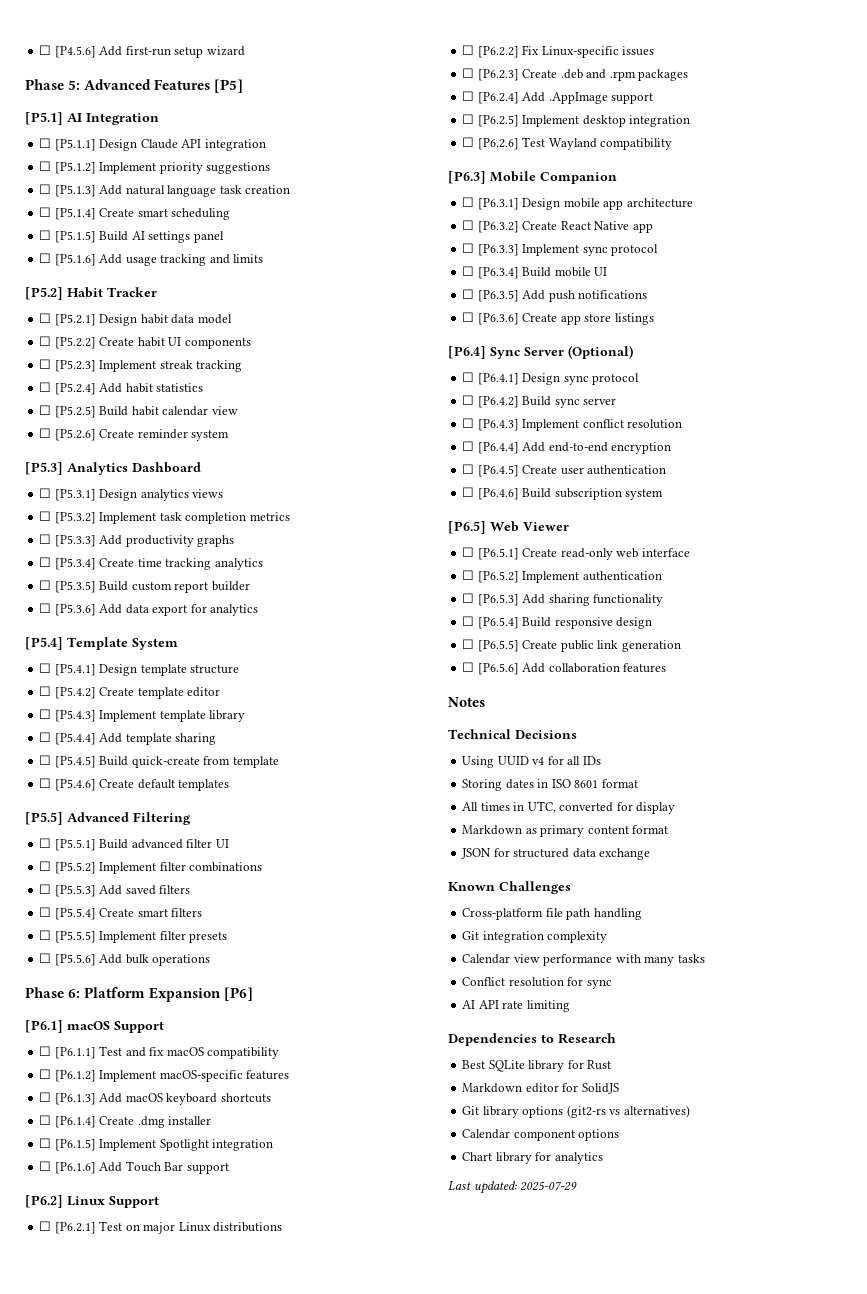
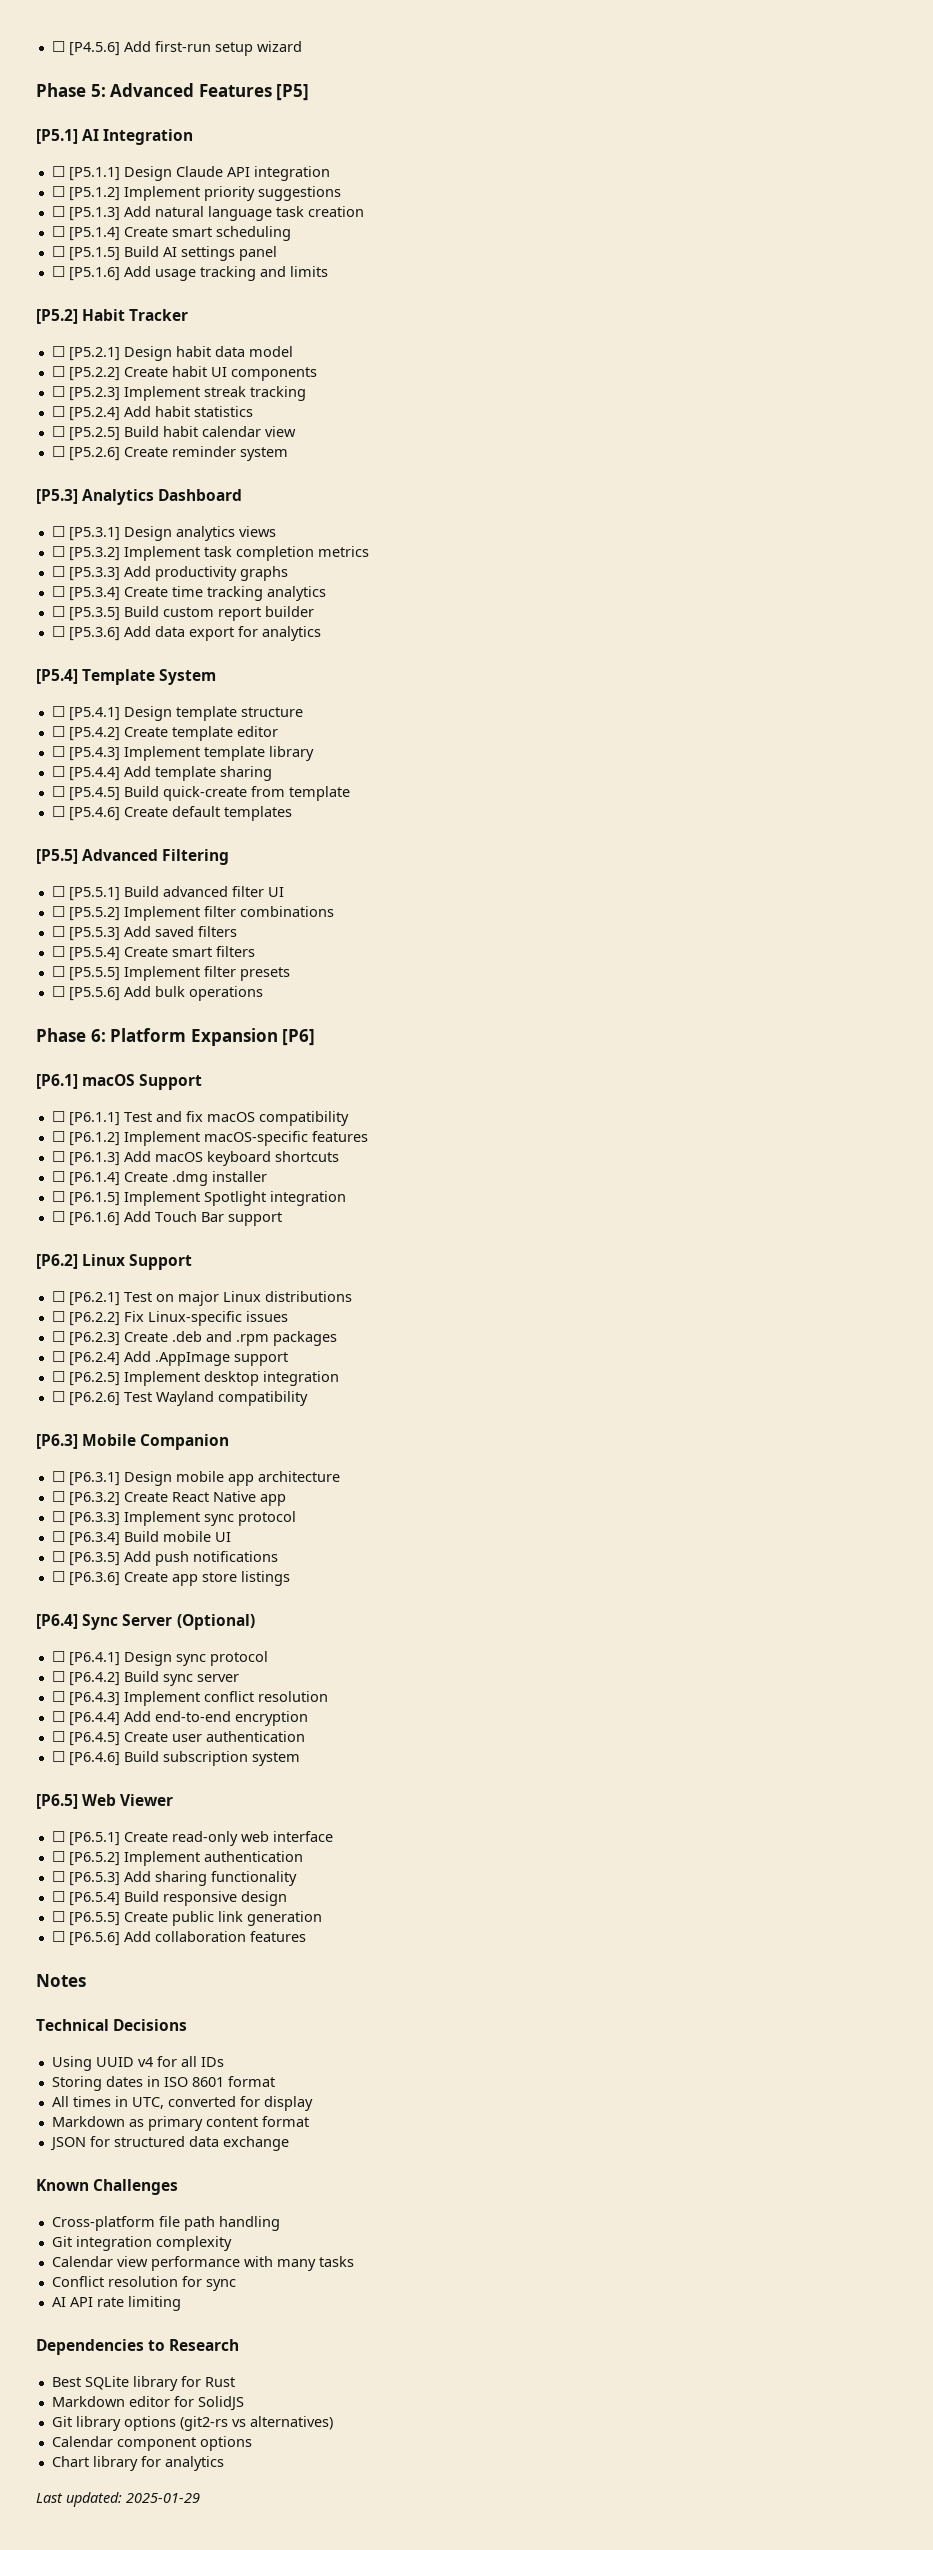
- Last updated: 2025-07-29
+ Last updated: 2025-01-29

